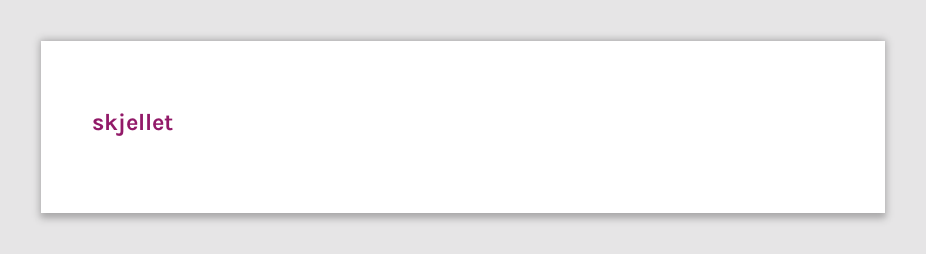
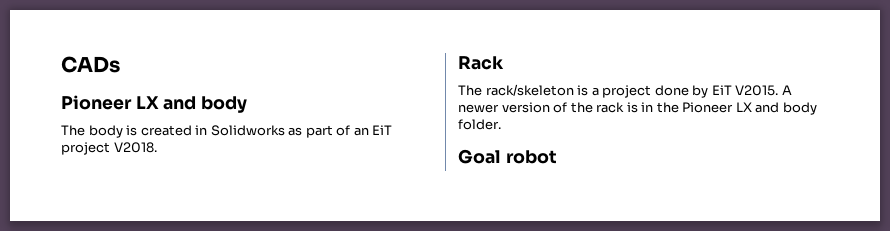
- skjellet
+ CADs
+ Pioneer LX and body
+ The body is created in Solidworks as part of an EiT project V2018.
+ Rack
+ The rack/skeleton is a project done by EiT V2015. A newer version of the rack is in the Pioneer LX and body folder.
+ Goal robot

